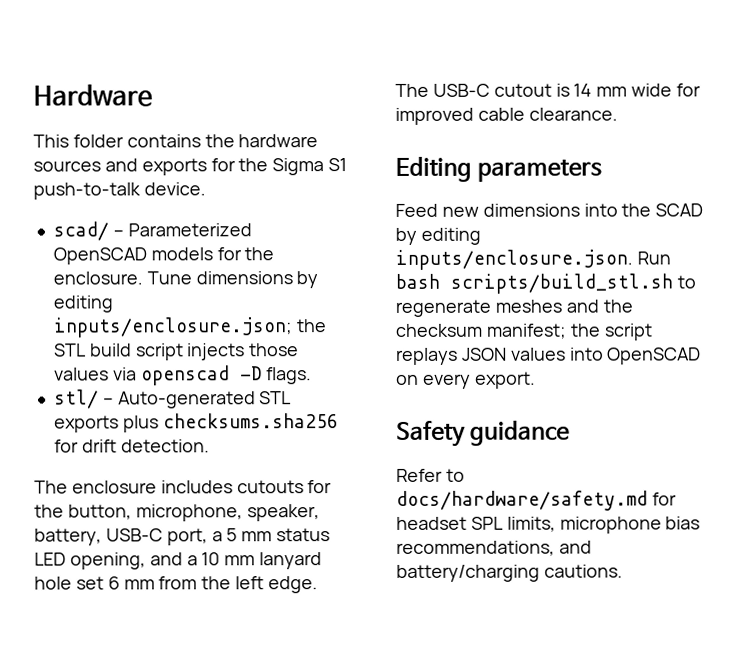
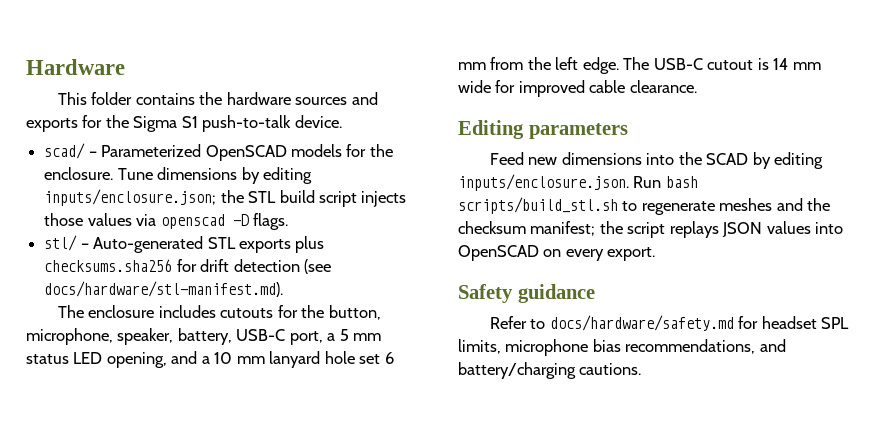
- stl/ – Auto-generated STL exports plus checksums.sha256 for drift detection.
+ stl/ – Auto-generated STL exports plus checksums.sha256 for drift detection (see docs/hardware/stl-manifest.md).

